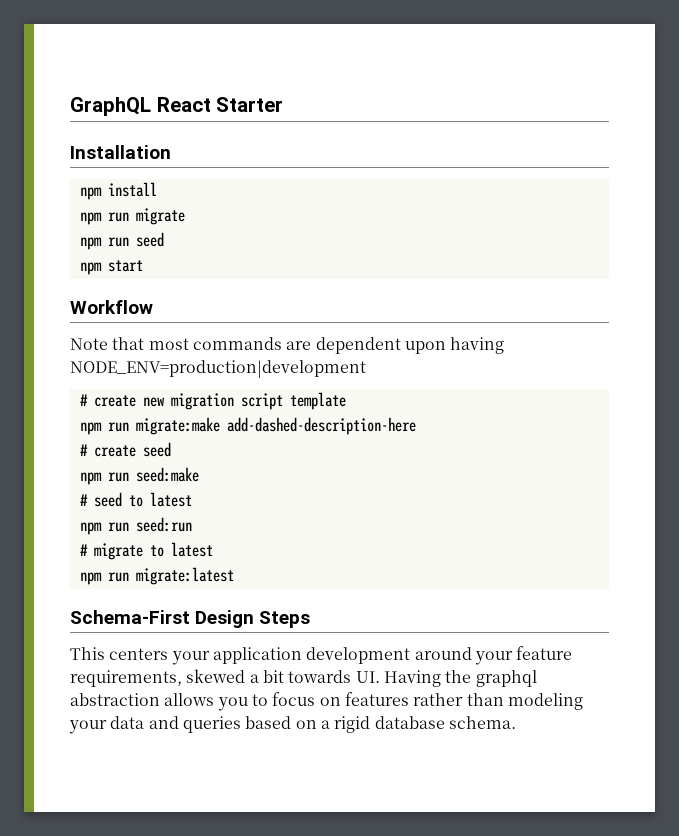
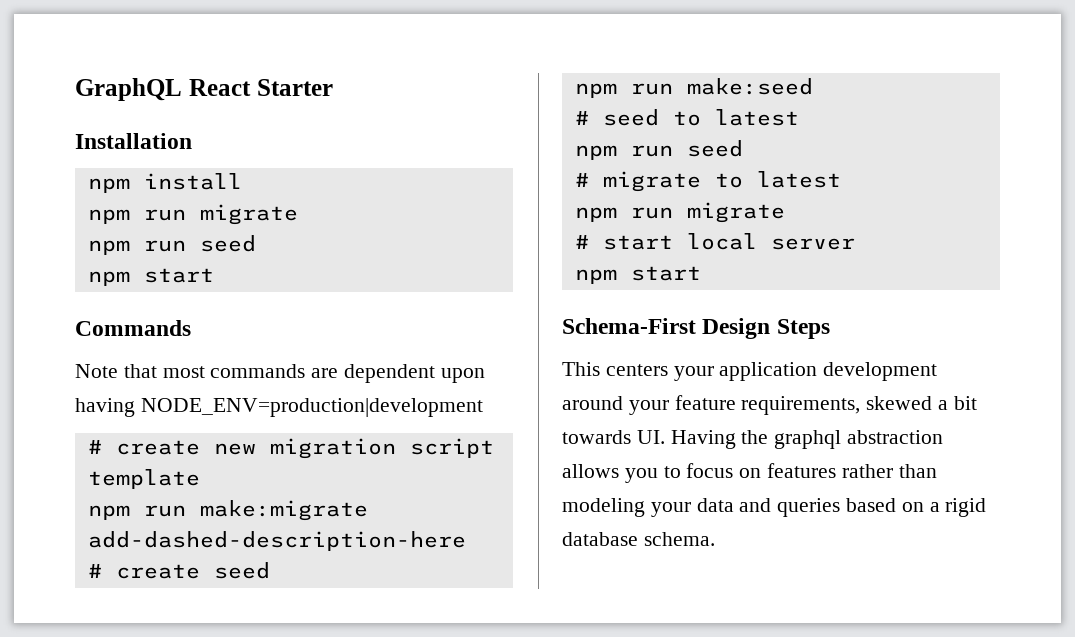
- Workflow
+ Commands
- npm run migrate:make add-dashed-description-here
+ npm run make:migrate add-dashed-description-here
- npm run seed:make
+ npm run make:seed
  # seed to latest
- npm run seed:run
+ npm run seed
  # migrate to latest
- npm run migrate:latest
+ npm run migrate
+ # start local server
+ npm start

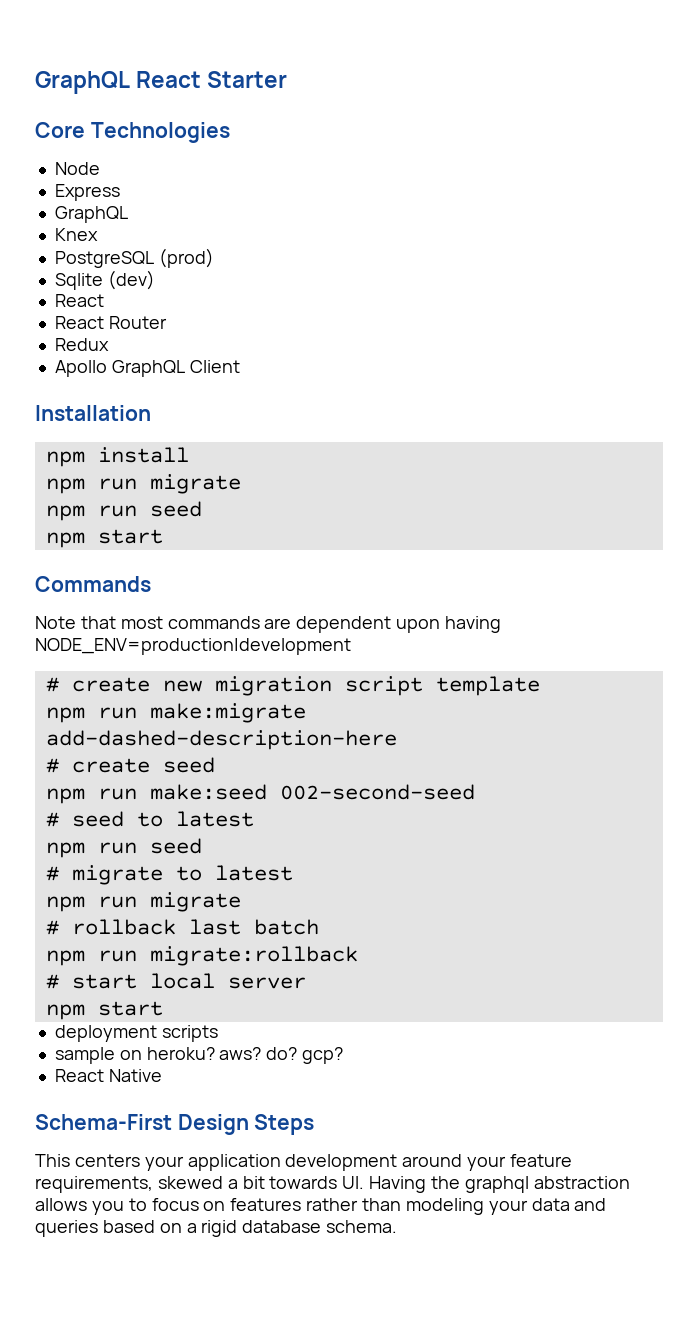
+ Core Technologies
+ Node
+ Express
+ GraphQL
+ Knex
+ PostgreSQL (prod)
+ Sqlite (dev)
+ React
+ React Router
+ Redux
+ Apollo GraphQL Client
- npm run make:seed
+ npm run make:seed 002-second-seed
+ # rollback last batch
+ npm run migrate:rollback
+ deployment scripts
+ sample on heroku? aws? do? gcp?
+ React Native

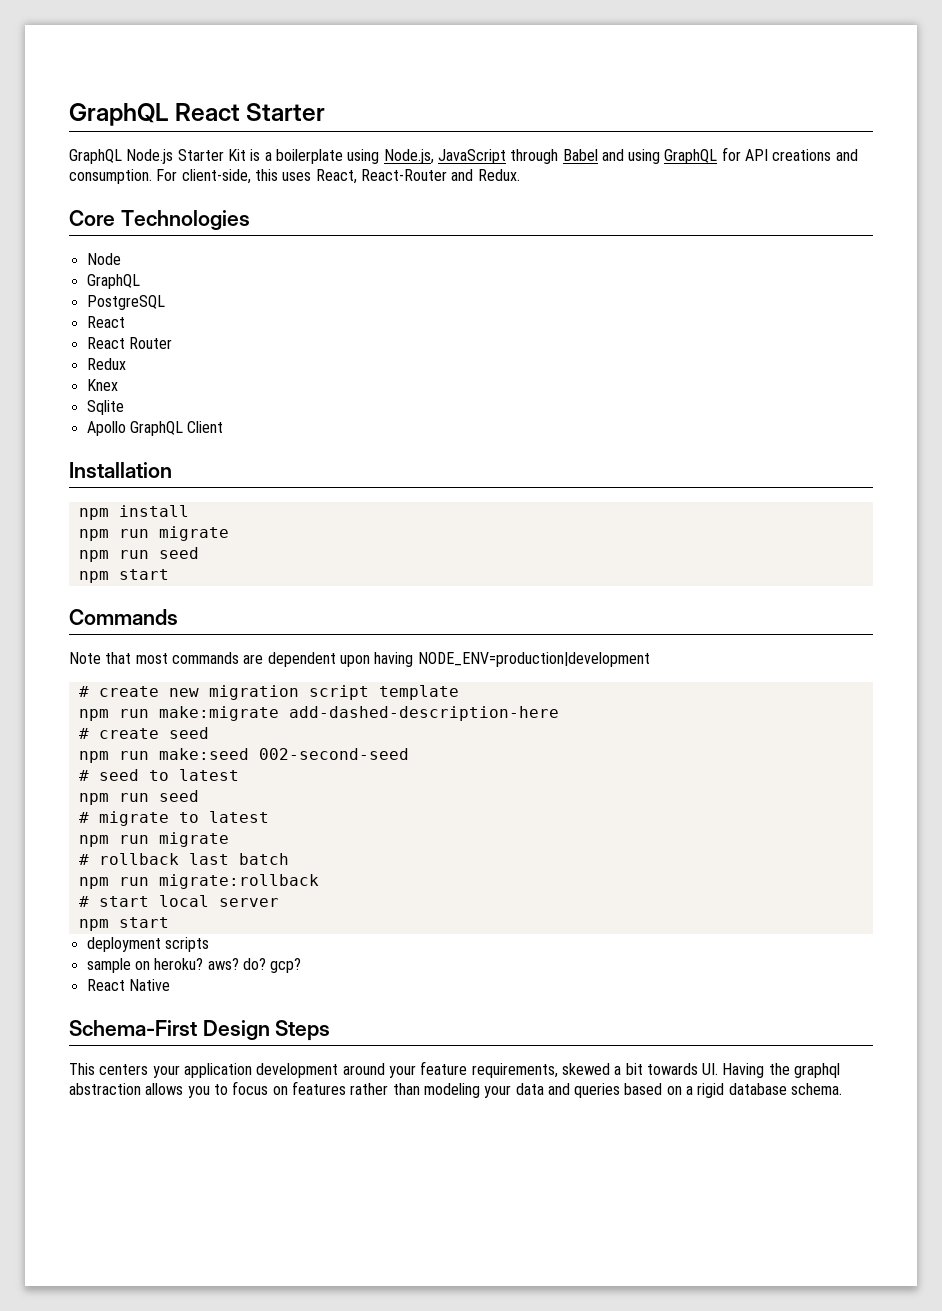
+ GraphQL Node.js Starter Kit is a boilerplate using Node.js, JavaScript through Babel and using GraphQL for API creations and consumption. For client-side, this uses React, React-Router and Redux.
  Node
- Express
  GraphQL
- Knex
- PostgreSQL (prod)
- Sqlite (dev)
+ PostgreSQL
+ Knex
+ Sqlite

